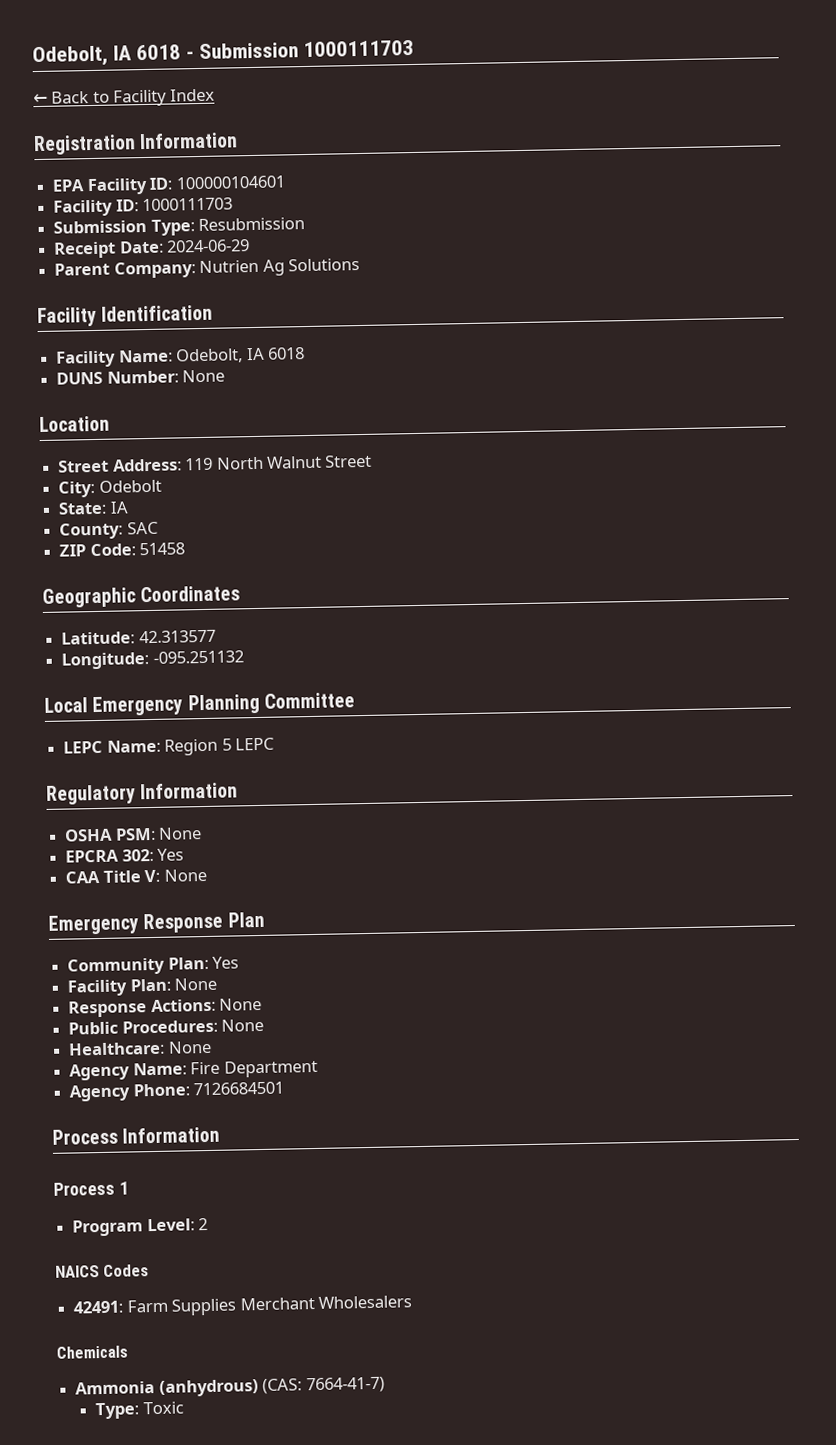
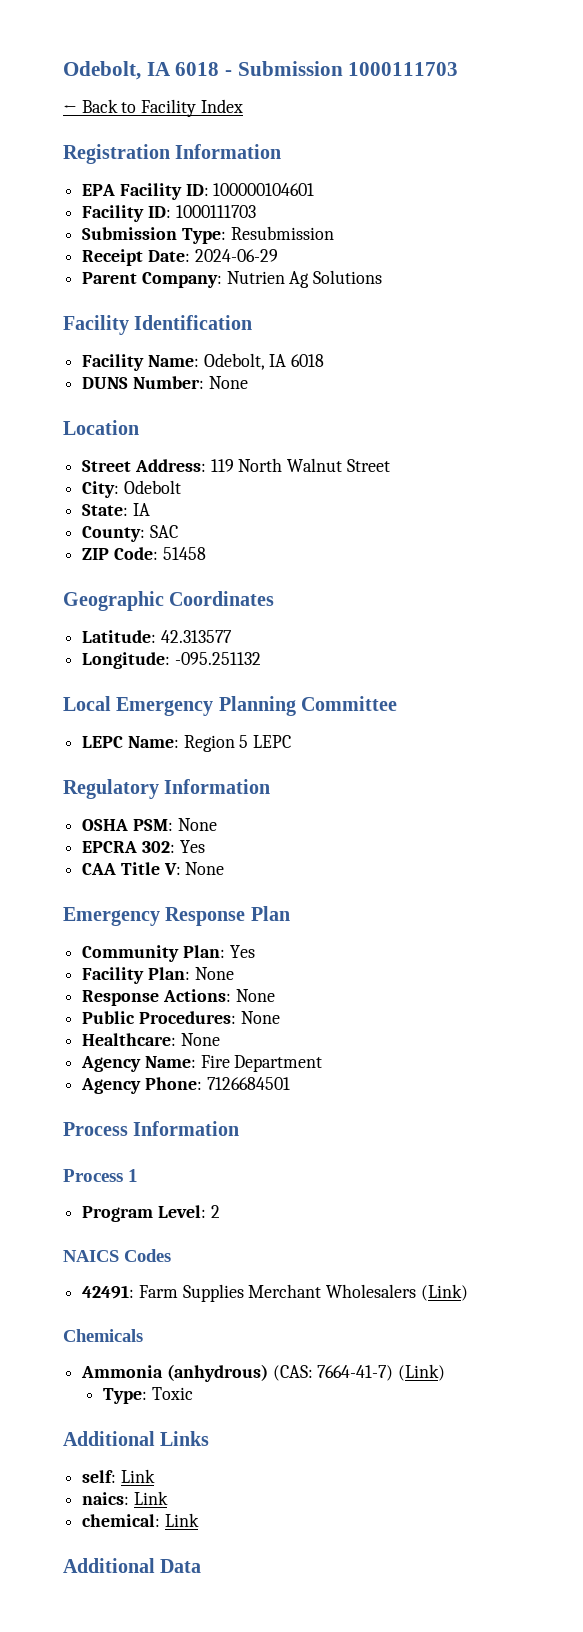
- 42491: Farm Supplies Merchant Wholesalers
+ 42491: Farm Supplies Merchant Wholesalers (Link)
- Ammonia (anhydrous) (CAS: 7664-41-7)
+ Ammonia (anhydrous) (CAS: 7664-41-7) (Link)
+ Additional Links
+ self: Link
+ naics: Link
+ chemical: Link
+ Additional Data

